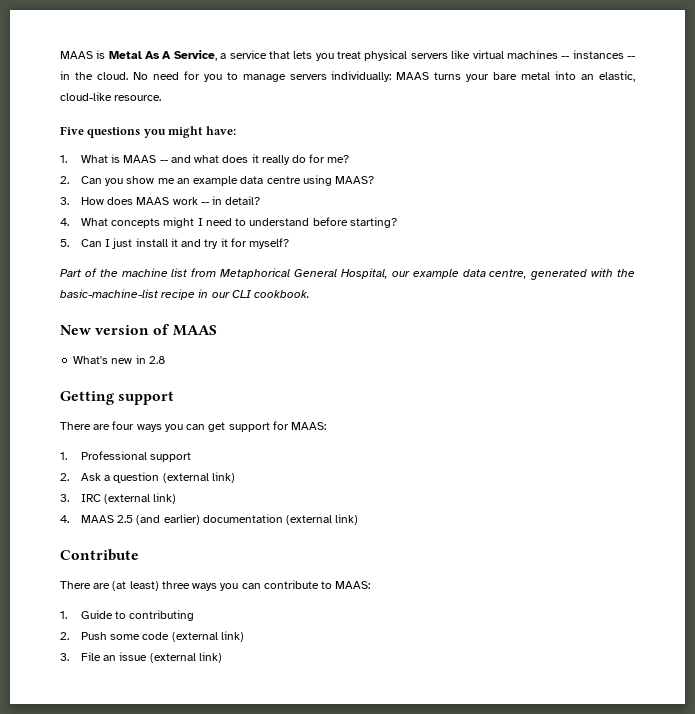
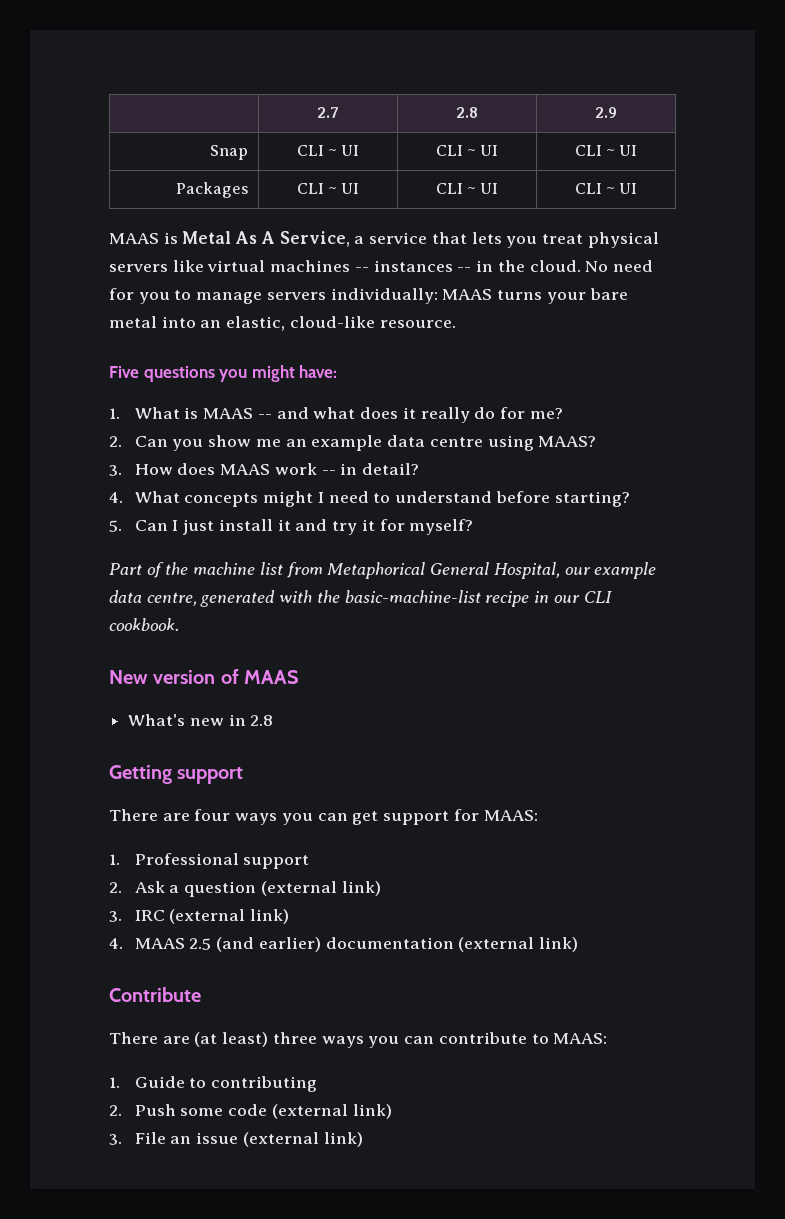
+ | 2.7 | 2.8 | 2.9
+ Snap | CLI ~ UI | CLI ~ UI | CLI ~ UI
+ Packages | CLI ~ UI | CLI ~ UI | CLI ~ UI

